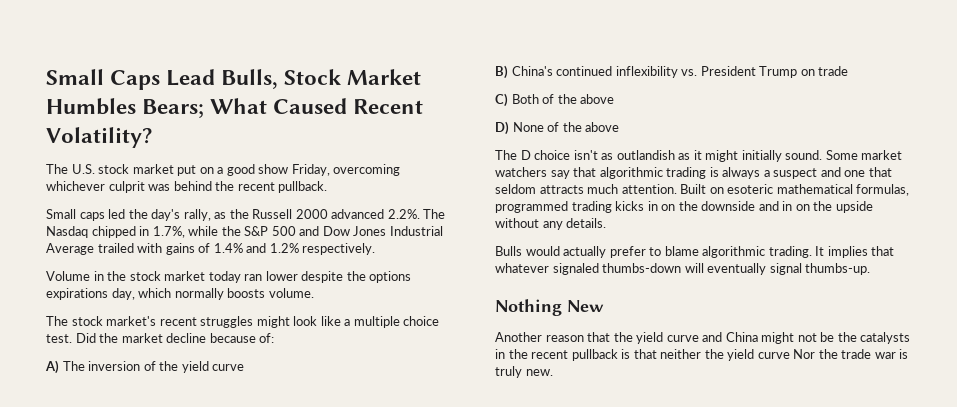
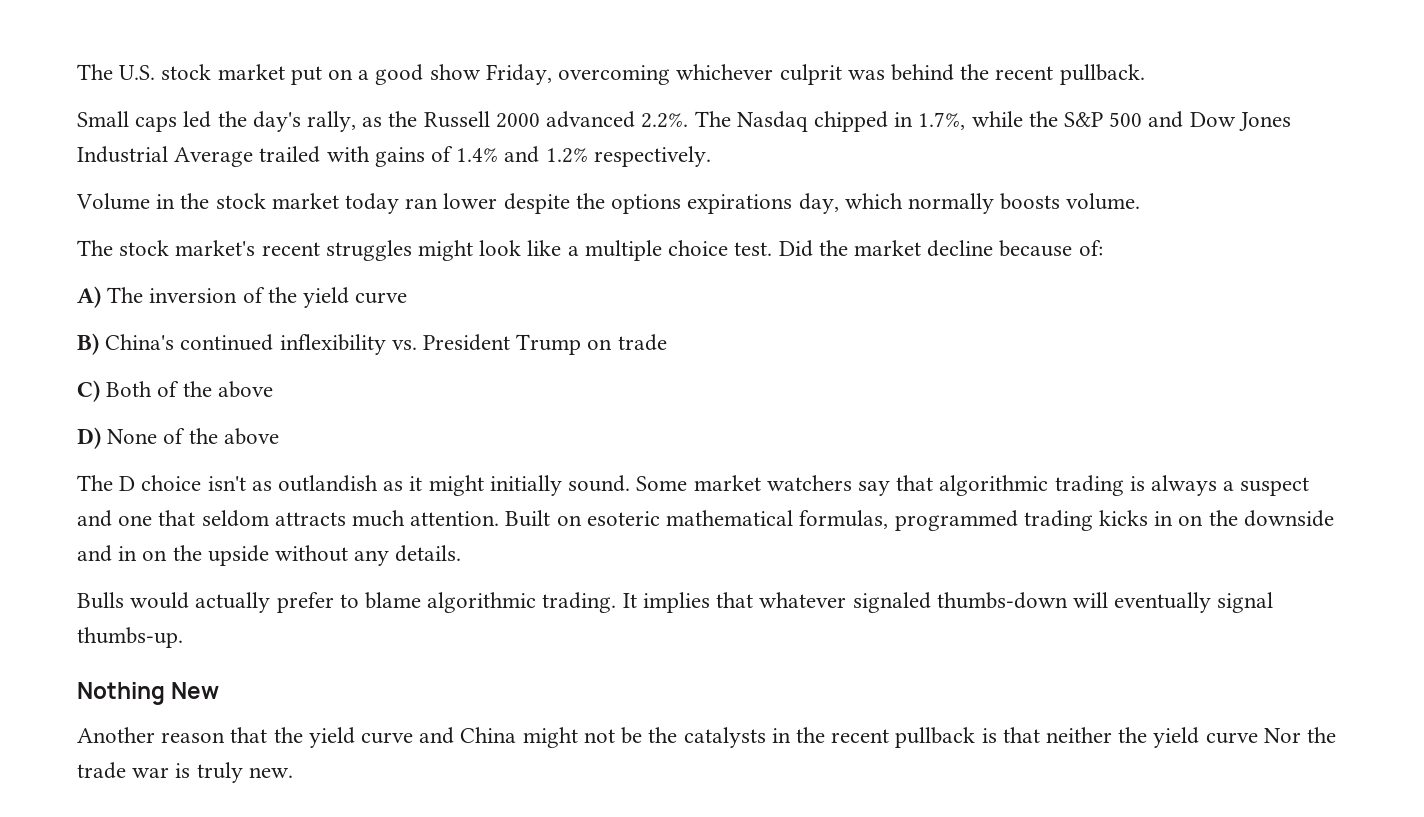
- Small Caps Lead Bulls, Stock Market Humbles Bears; What Caused Recent Volatility?

